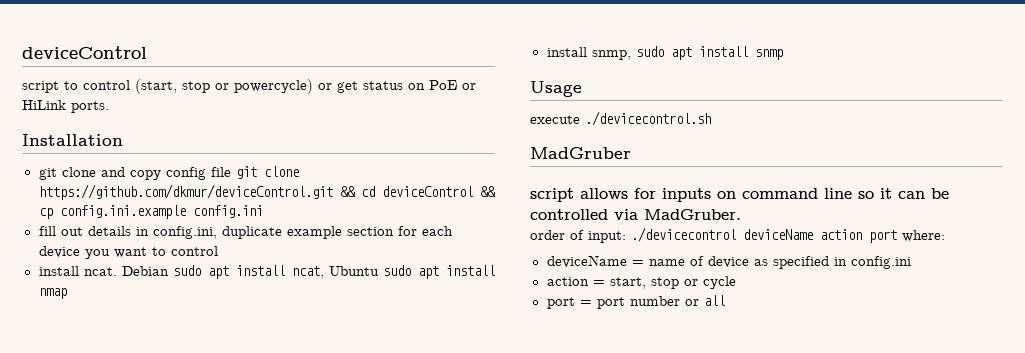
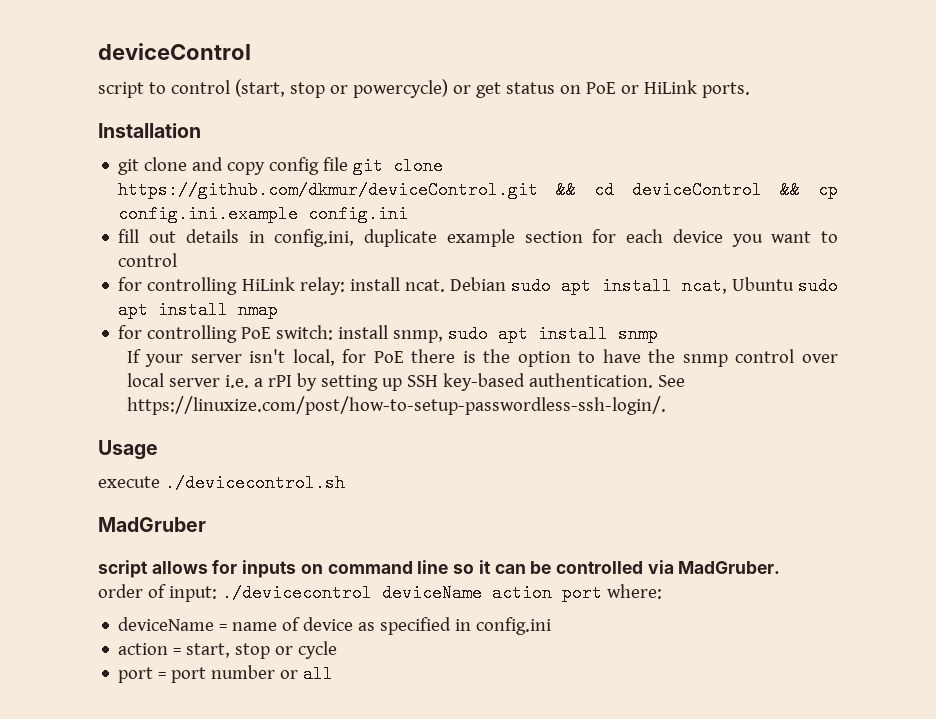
- install ncat.
+ for controlling HiLink relay: install ncat.
- install snmp, sudo apt install snmp
+ for controlling PoE switch: install snmp, sudo apt install snmp
+ If your server isn't local, for PoE there is the option to have the snmp control over local server i.e. a rPI by setting up SSH key-based authentication. See https://linuxize.com/post/how-to-setup-passwordless-ssh-login/.

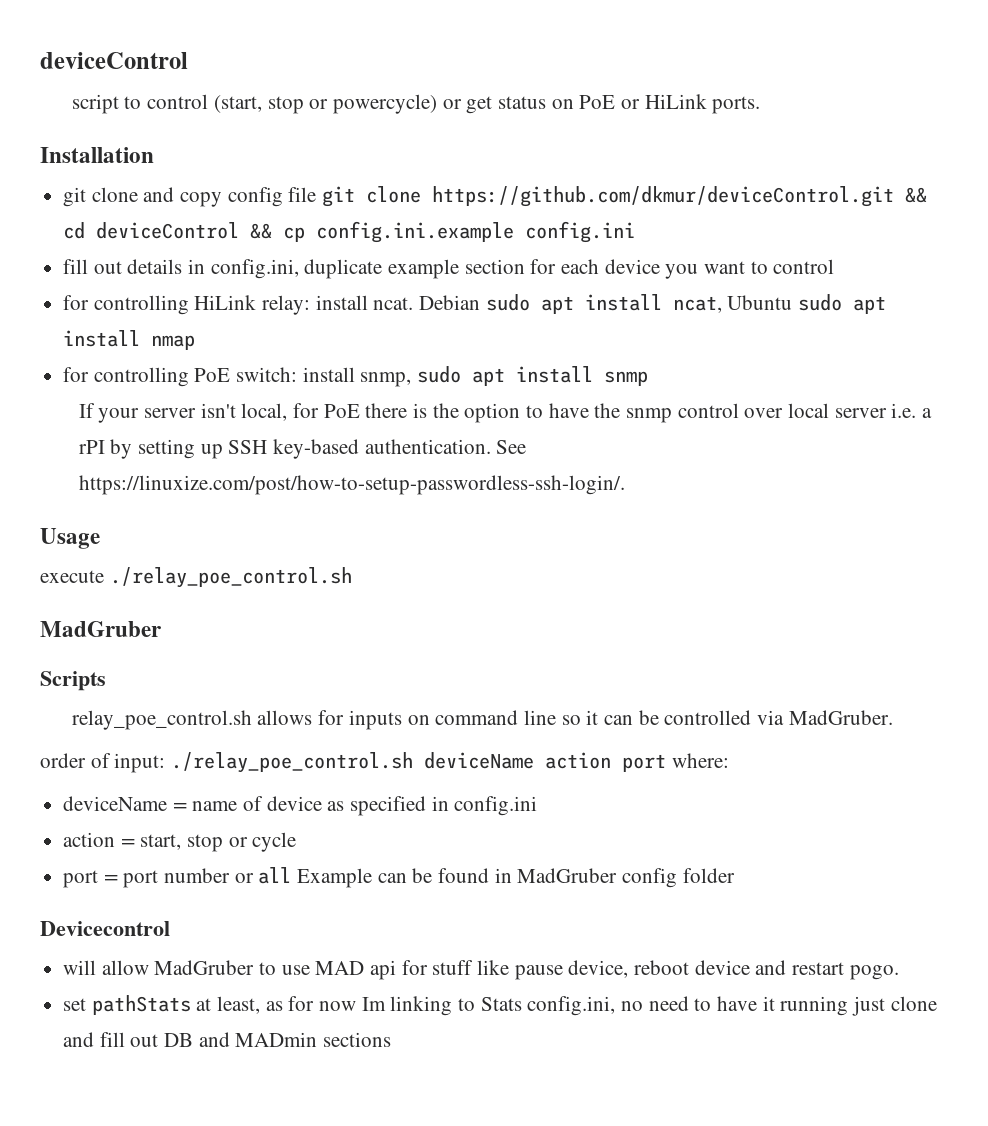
- execute ./devicecontrol.sh
+ execute ./relay_poe_control.sh
- script allows for inputs on command line so it can be controlled via MadGruber.
+ Scripts
+ relay_poe_control.sh allows for inputs on command line so it can be controlled via MadGruber.
- order of input: ./devicecontrol deviceName action port where:
+ order of input: ./relay_poe_control.sh deviceName action port where:
- port = port number or all
+ port = port number or all Example can be found in MadGruber config folder
+ Devicecontrol
+ will allow MadGruber to use MAD api for stuff like pause device, reboot device and restart pogo.
+ set pathStats at least, as for now Im linking to Stats config.ini, no need to have it running just clone and fill out DB and MADmin sections

